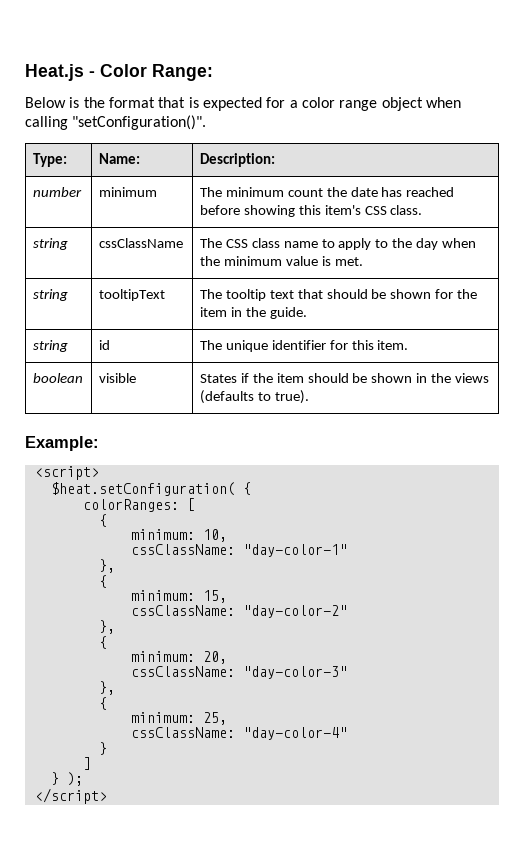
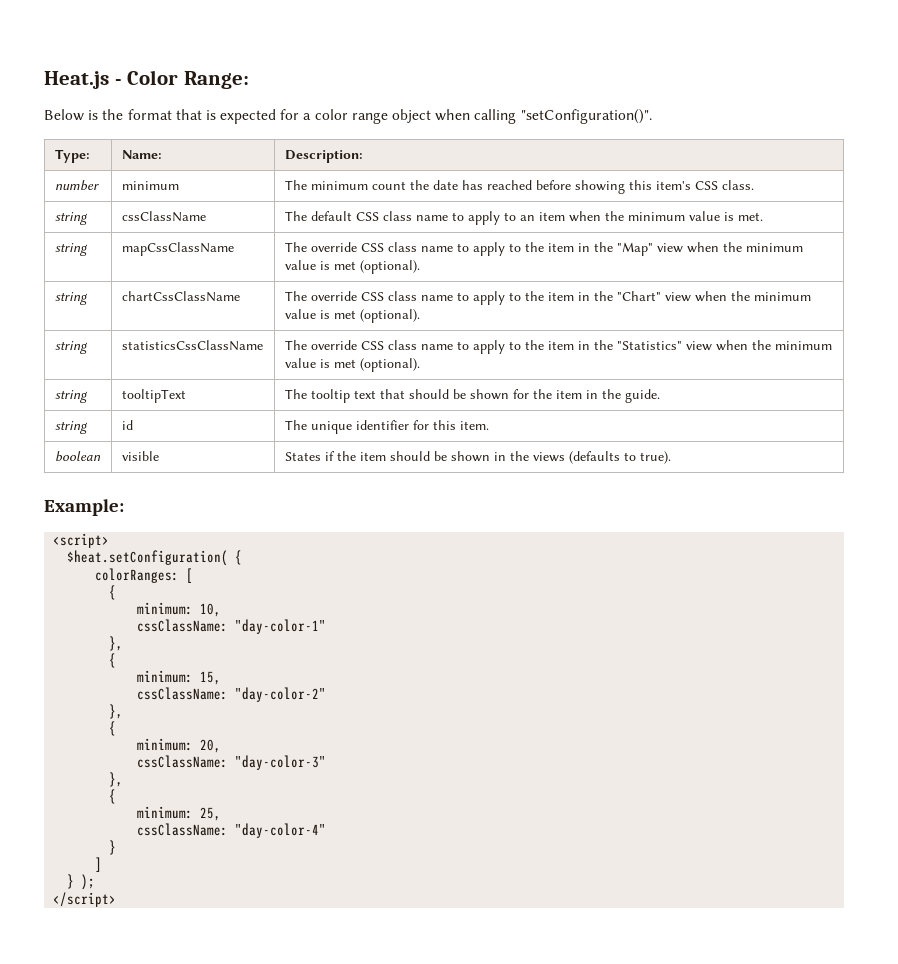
- string | cssClassName | The CSS class name to apply to the day when the minimum value is met.
+ string | cssClassName | The default CSS class name to apply to an item when the minimum value is met.
+ string | mapCssClassName | The override CSS class name to apply to the item in the "Map" view when the minimum value is met (optional).
+ string | chartCssClassName | The override CSS class name to apply to the item in the "Chart" view when the minimum value is met (optional).
+ string | statisticsCssClassName | The override CSS class name to apply to the item in the "Statistics" view when the minimum value is met (optional).

